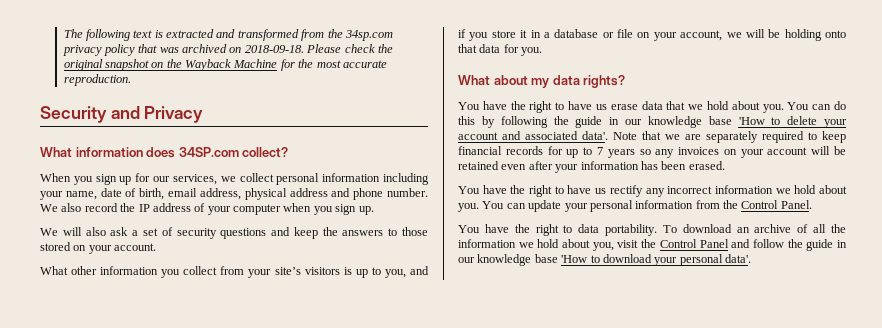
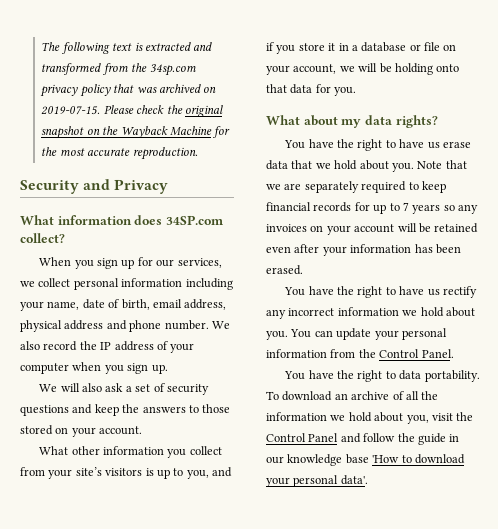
- The following text is extracted and transformed from the 34sp.com privacy policy that was archived on 2018-09-18.
+ The following text is extracted and transformed from the 34sp.com privacy policy that was archived on 2019-07-15.
- You can do this by following the guide in our knowledge base 'How to delete your account and associated data'.

